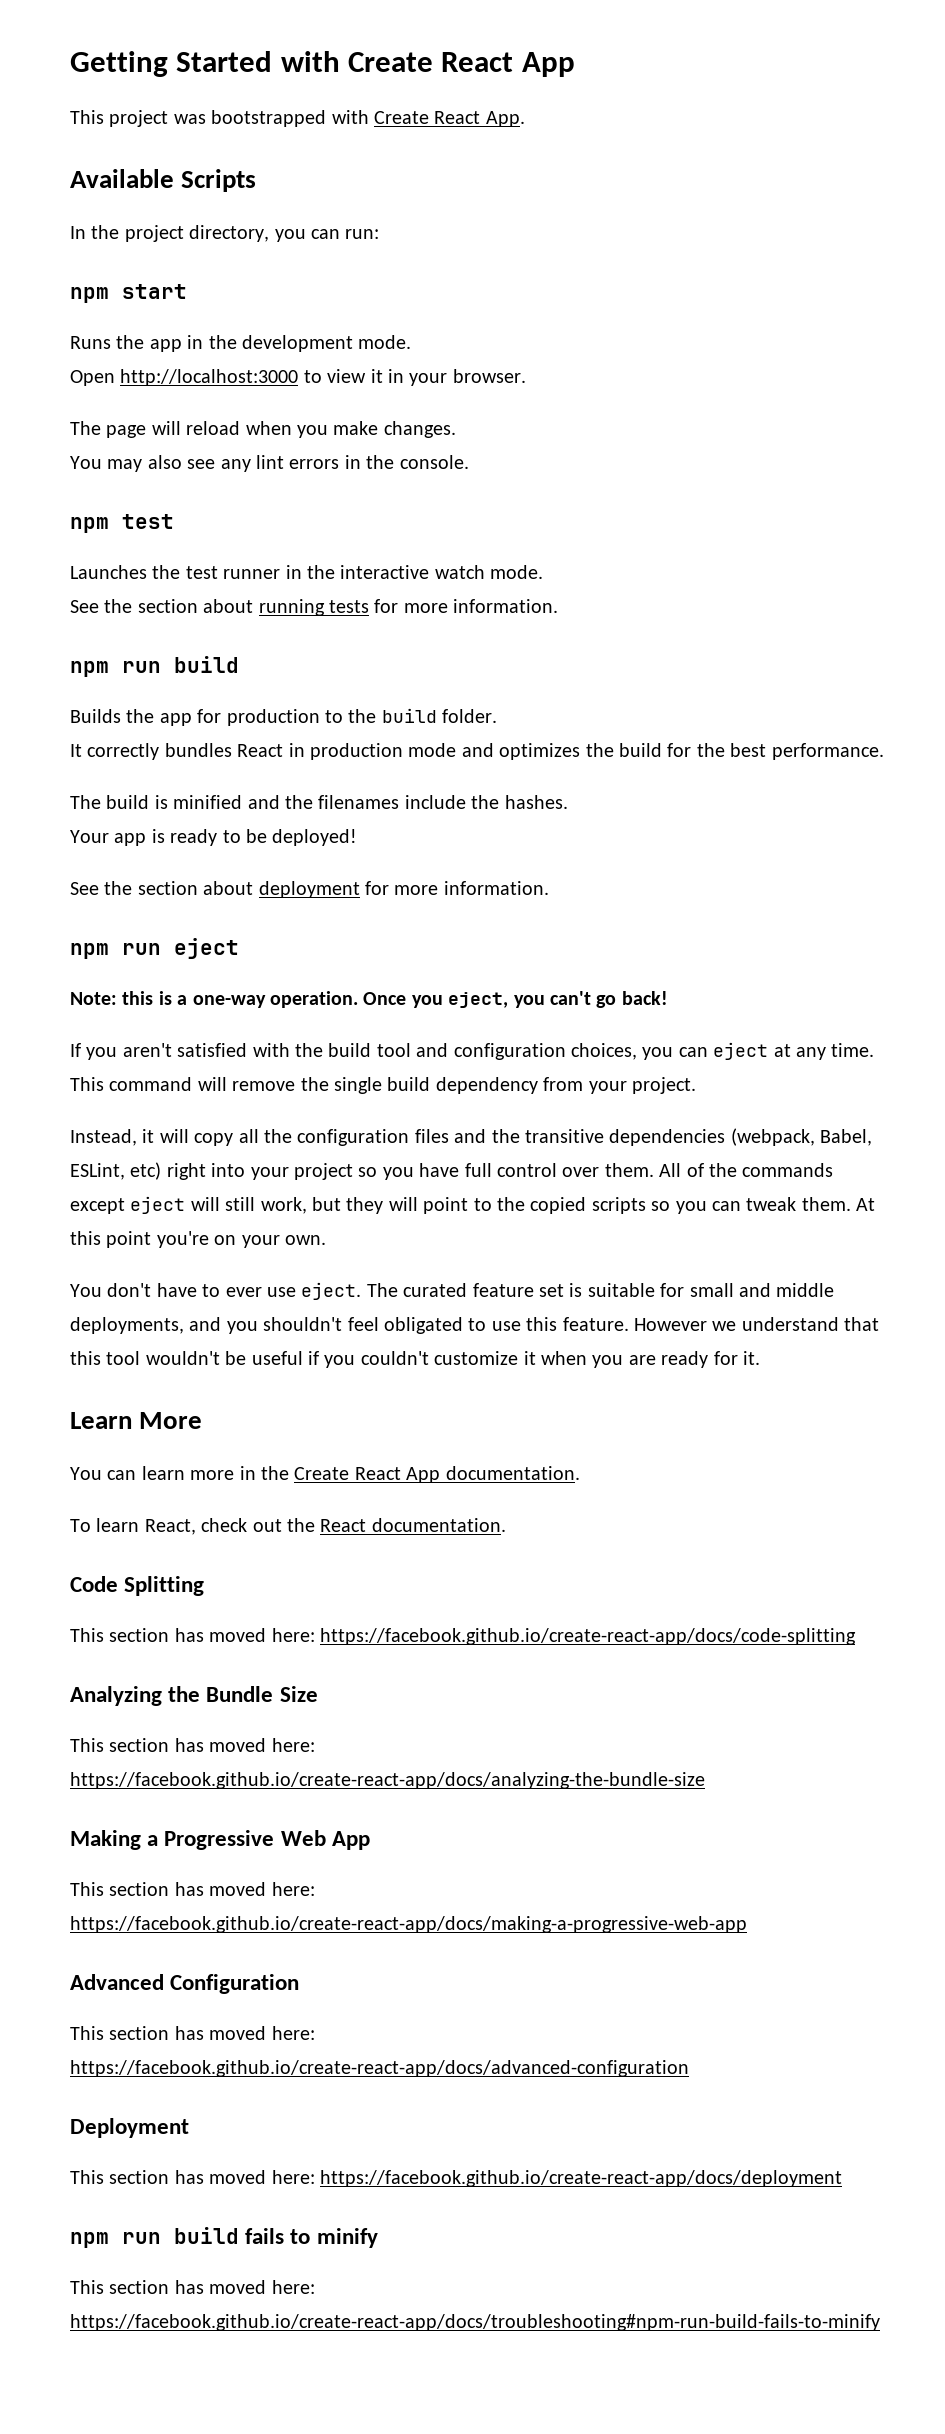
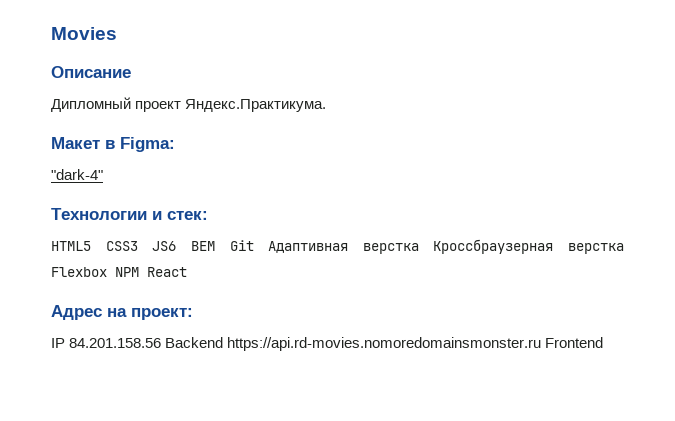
- Getting Started with Create React App
- This project was bootstrapped with Create React App.
- Available Scripts
- In the project directory, you can run:
- npm start
- Runs the app in the development mode.
- Open http://localhost:3000 to view it in your browser.
- The page will reload when you make changes.
- You may also see any lint errors in the console.
- npm test
- Launches the test runner in the interactive watch mode.
- See the section about running tests for more information.
- npm run build
- Builds the app for production to the build folder.
- It correctly bundles React in production mode and optimizes the build for the best performance.
- The build is minified and the filenames include the hashes.
- Your app is ready to be deployed!
- See the section about deployment for more information.
- npm run eject
- Note: this is a one-way operation. Once you eject, you can't go back!
- If you aren't satisfied with the build tool and configuration choices, you can eject at any time. This command will remove the single build dependency from your project.
- Instead, it will copy all the configuration files and the transitive dependencies (webpack, Babel, ESLint, etc) right into your project so you have full control over them. All of the commands except eject will still work, but they will point to the copied scripts so you can tweak them. At this point you're on your own.
- You don't have to ever use eject. The curated feature set is suitable for small and middle deployments, and you shouldn't feel obligated to use this feature. However we understand that this tool wouldn't be useful if you couldn't customize it when you are ready for it.
- Learn More
- You can learn more in the Create React App documentation.
- To learn React, check out the React documentation.
- Code Splitting
- This section has moved here: https://facebook.github.io/create-react-app/docs/code-splitting
- Analyzing the Bundle Size
- This section has moved here: https://facebook.github.io/create-react-app/docs/analyzing-the-bundle-size
- Making a Progressive Web App
- This section has moved here: https://facebook.github.io/create-react-app/docs/making-a-progressive-web-app
- Advanced Configuration
- This section has moved here: https://facebook.github.io/create-react-app/docs/advanced-configuration
- Deployment
- This section has moved here: https://facebook.github.io/create-react-app/docs/deployment
- npm run build fails to minify
- This section has moved here: https://facebook.github.io/create-react-app/docs/troubleshooting#npm-run-build-fails-to-minify
+ Movies
+ Описание
+ Дипломный проект Яндекс.Практикума.
+ Макет в Figma:
+ "dark-4"
+ Технологии и стек:
+ HTML5 CSS3 JS6 BEM Git Адаптивная верстка Кроссбраузерная верстка Flexbox NPM React
+ Адрес на проект:
+ IP 84.201.158.56 Backend https://api.rd-movies.nomoredomainsmonster.ru Frontend

